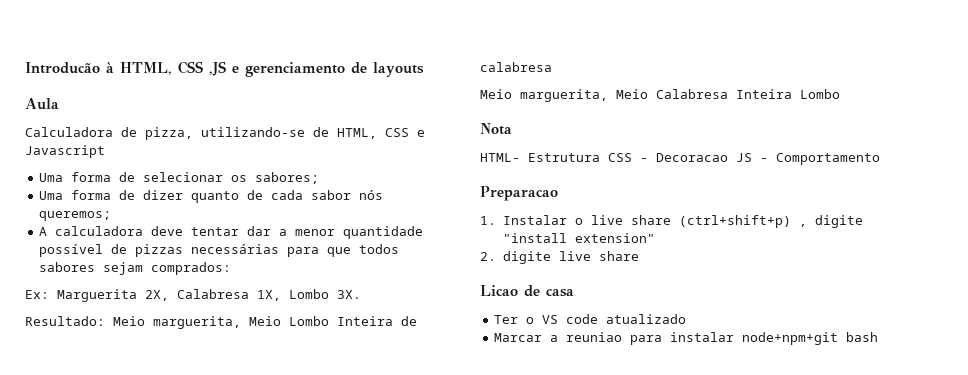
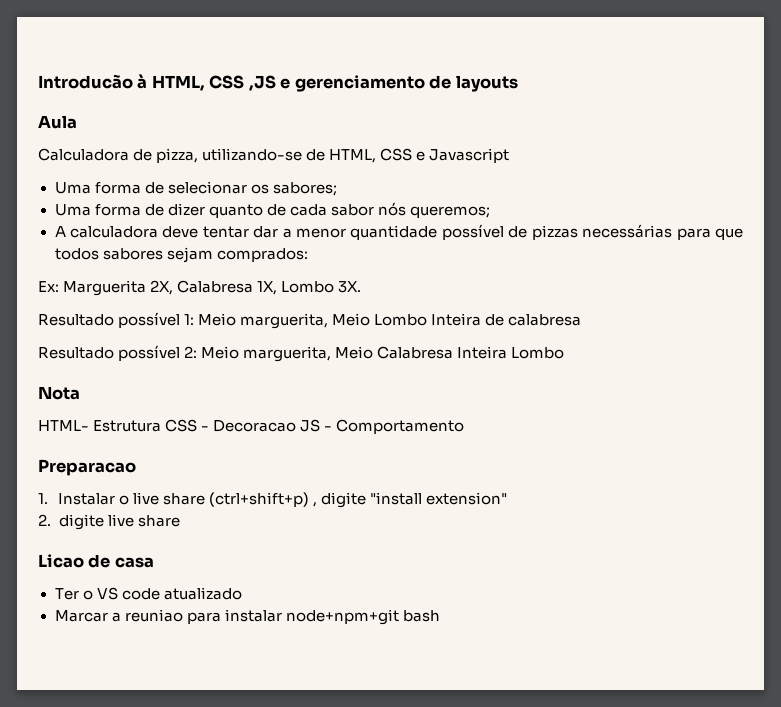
- Resultado: Meio marguerita, Meio Lombo Inteira de calabresa
+ Resultado possível 1: Meio marguerita, Meio Lombo Inteira de calabresa
- Meio marguerita, Meio Calabresa Inteira Lombo
+ Resultado possível 2: Meio marguerita, Meio Calabresa Inteira Lombo

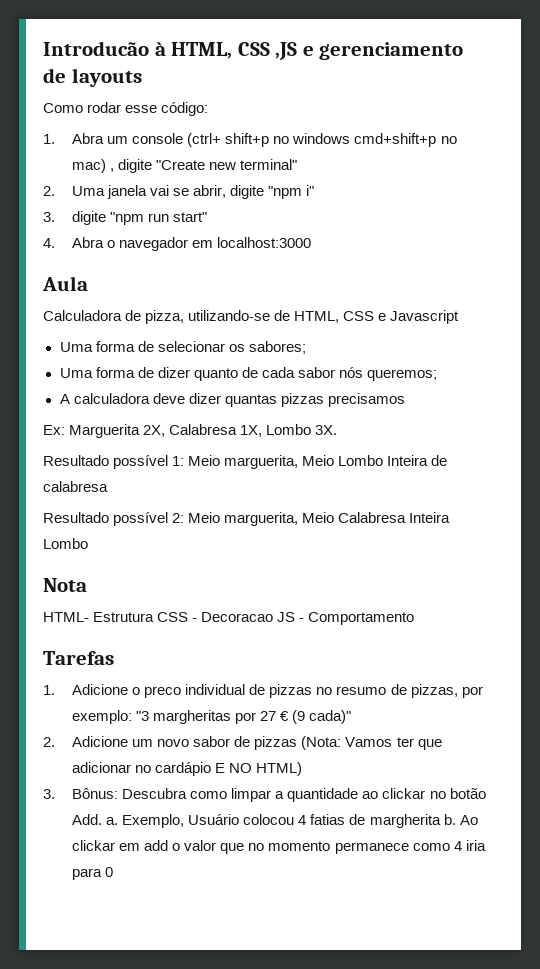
+ Como rodar esse código:
+ 1. Abra um console (ctrl+ shift+p no windows cmd+shift+p no mac) , digite "Create new terminal"
+ 2. Uma janela vai se abrir, digite "npm i"
+ 3. digite "npm run start"
+ 4. Abra o navegador em localhost:3000
- A calculadora deve tentar dar a menor quantidade possível de pizzas necessárias para que todos sabores sejam comprados:
+ A calculadora deve dizer quantas pizzas precisamos
- Preparacao
- 1. Instalar o live share (ctrl+shift+p) , digite "install extension"
- 2. digite live share
- Licao de casa
- Ter o VS code atualizado
- Marcar a reuniao para instalar node+npm+git bash
+ Tarefas
+ 1. Adicione o preco individual de pizzas no resumo de pizzas, por exemplo: "3 margheritas por 27 € (9 cada)"
+ 2. Adicione um novo sabor de pizzas (Nota: Vamos ter que adicionar no cardápio E NO HTML)
+ 3. Bônus: Descubra como limpar a quantidade ao clickar no botão Add. a. Exemplo, Usuário colocou 4 fatias de margherita b. Ao clickar em add o valor que no momento permanece como 4 iria para 0

